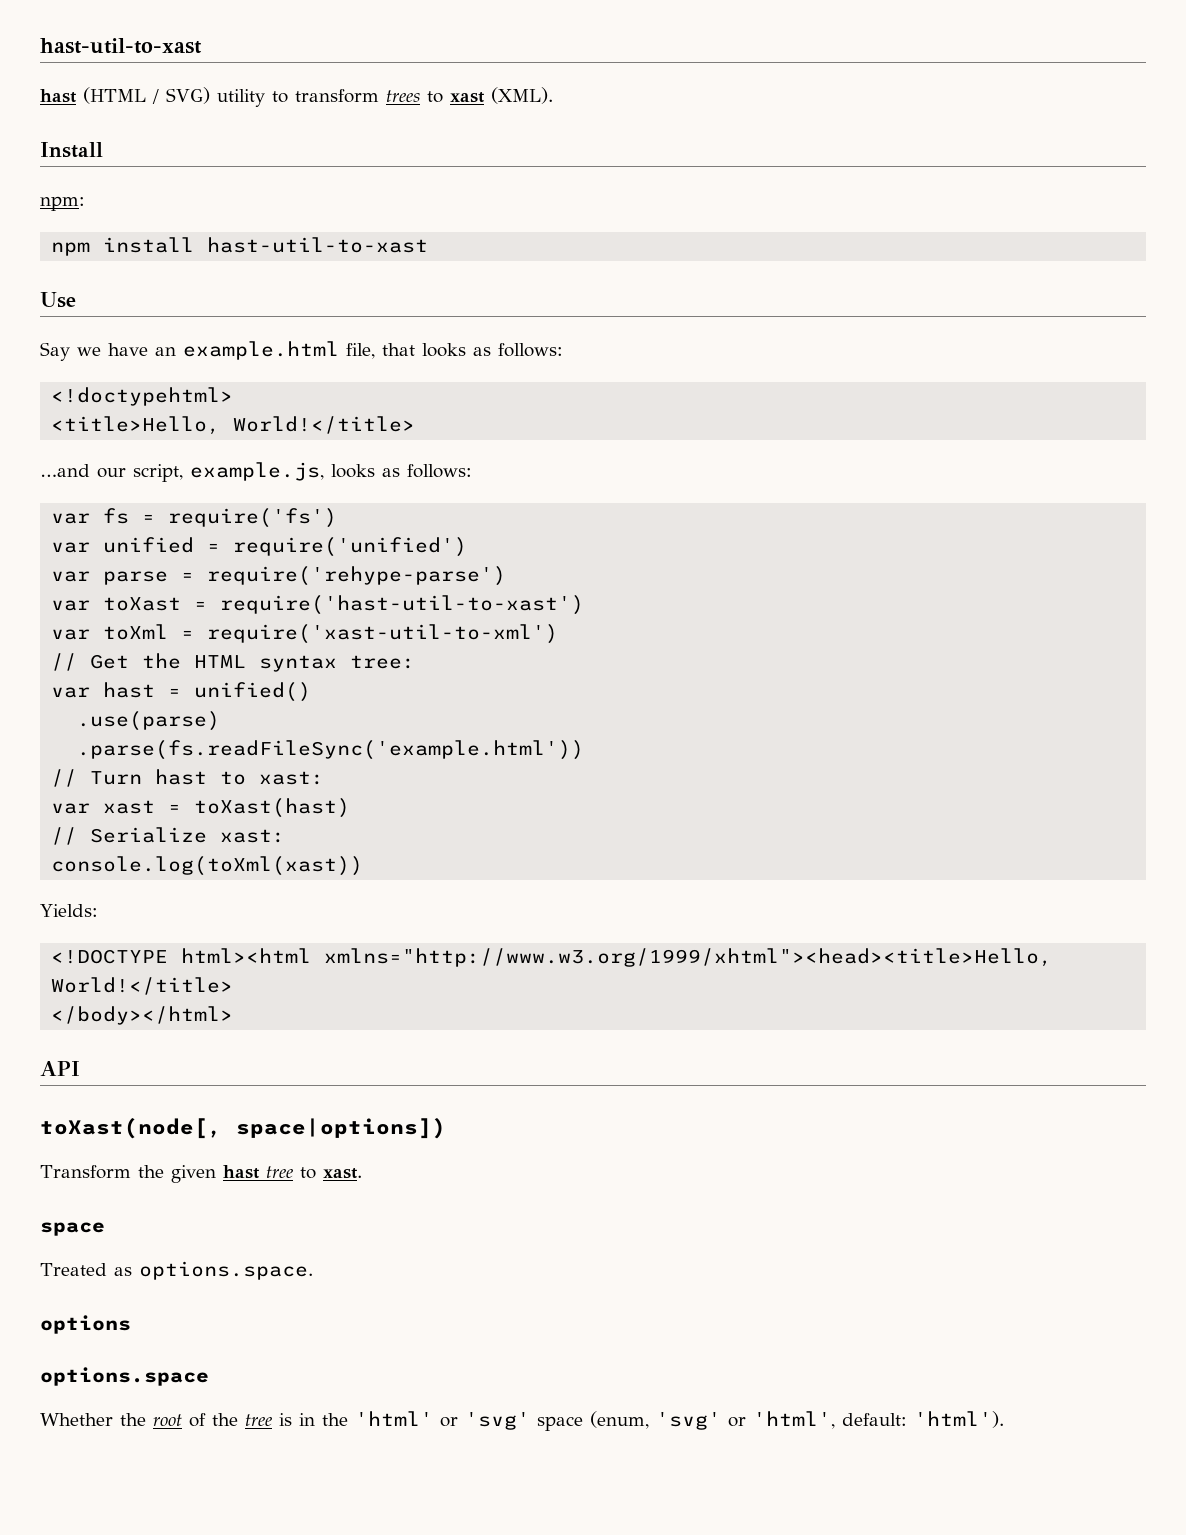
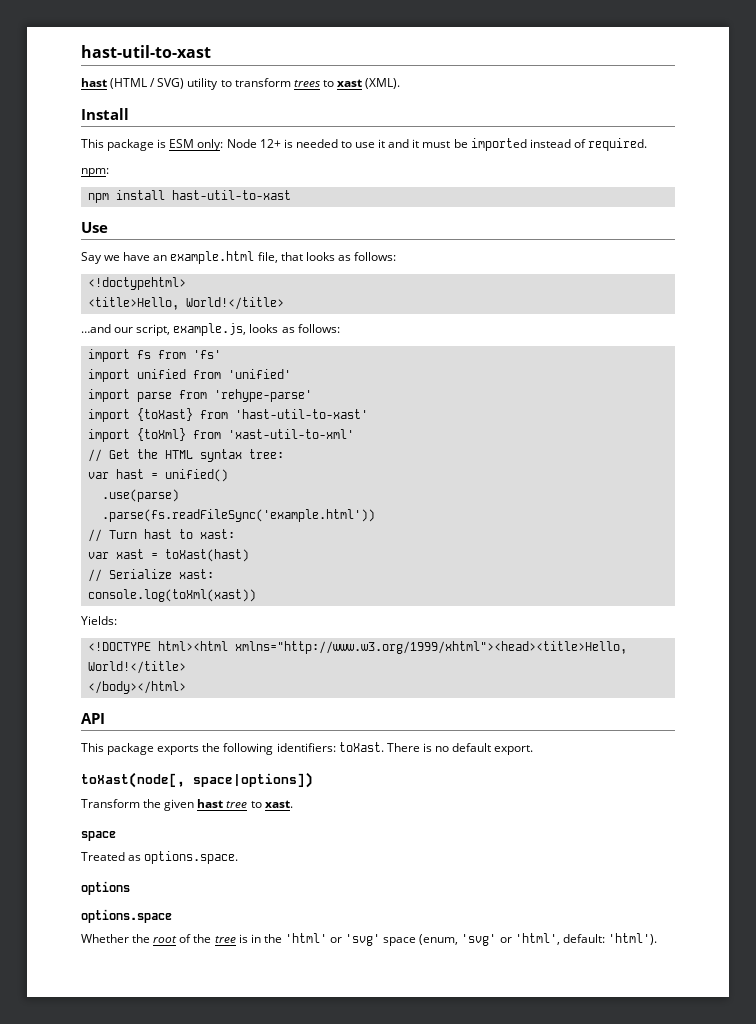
+ This package is ESM only: Node 12+ is needed to use it and it must be imported instead of required.
- var fs = require('fs')
- var unified = require('unified')
- var parse = require('rehype-parse')
- var toXast = require('hast-util-to-xast')
- var toXml = require('xast-util-to-xml')
+ import fs from 'fs'
+ import unified from 'unified'
+ import parse from 'rehype-parse'
+ import {toXast} from 'hast-util-to-xast'
+ import {toXml} from 'xast-util-to-xml'
+ This package exports the following identifiers: toXast. There is no default export.

